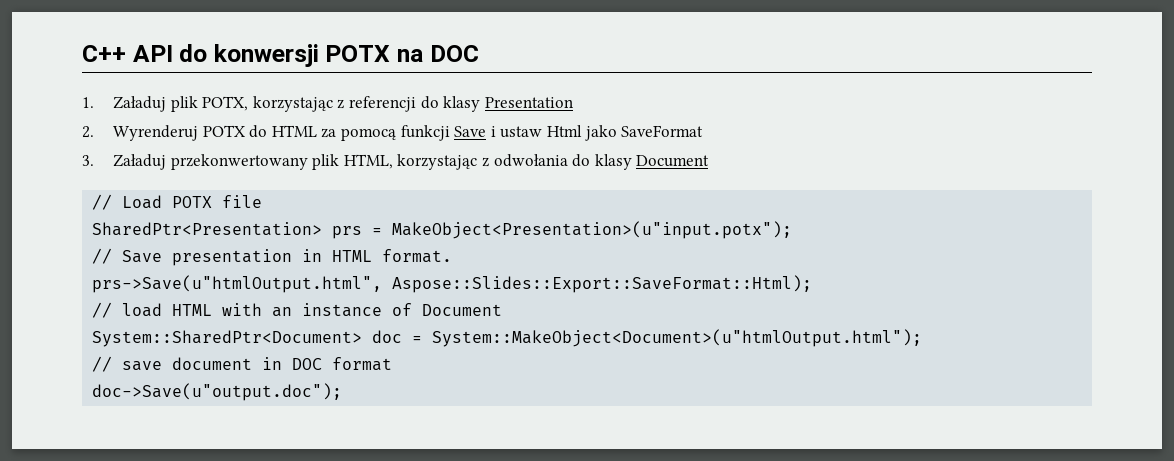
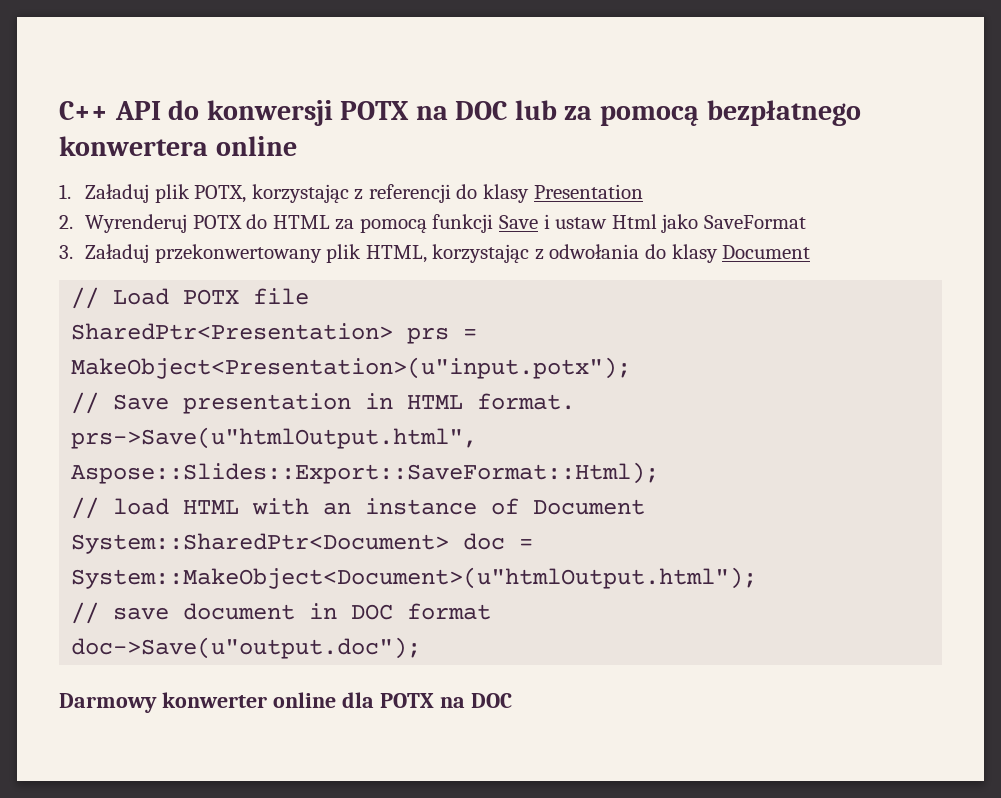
- C++ API do konwersji POTX na DOC
+ C++ API do konwersji POTX na DOC lub za pomocą bezpłatnego konwertera online
+ Darmowy konwerter online dla POTX na DOC

